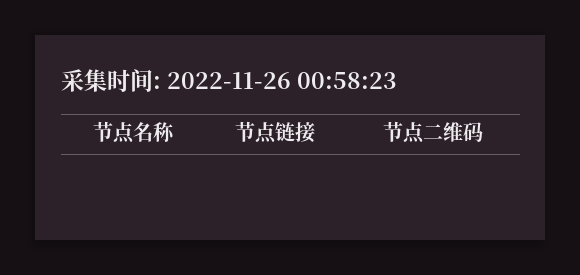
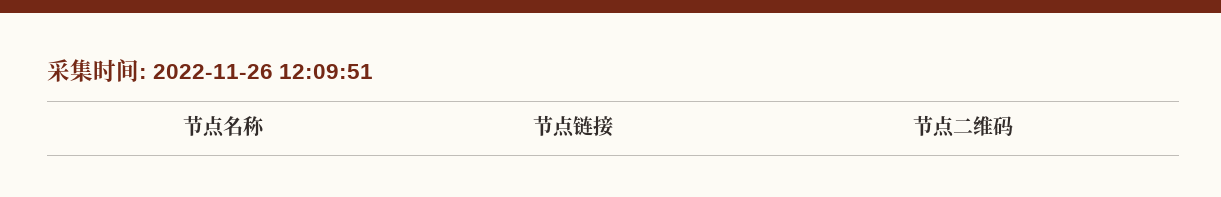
- 采集时间: 2022-11-26 00:58:23
+ 采集时间: 2022-11-26 12:09:51

